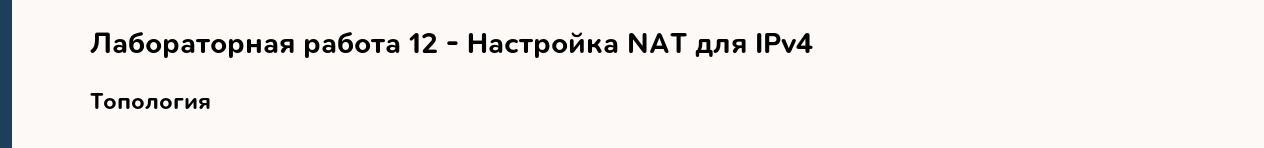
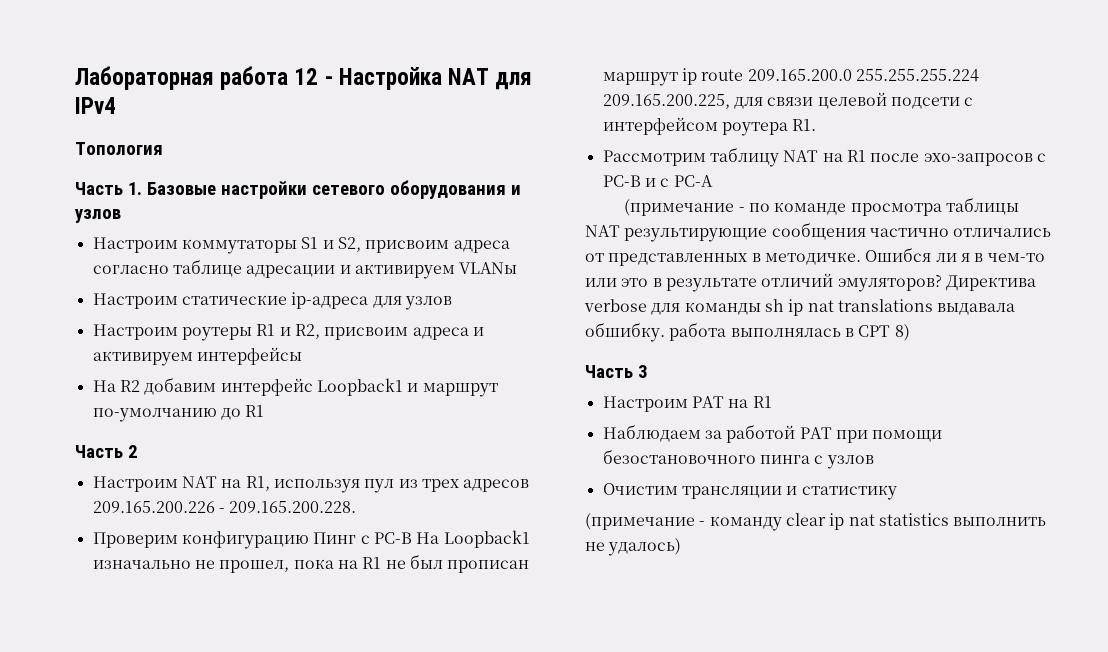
+ Часть 1. Базовые настройки сетевого оборудования и узлов
+ Настроим коммутаторы S1 и S2, присвоим адреса согласно таблице адресации и активируем VLANы
+ Настроим статические ip-адреса для узлов
+ Настроим роутеры R1 и R2, присвоим адреса и активируем интерфейсы
+ На R2 добавим интерфейс Loopback1 и маршрут по-умолчанию до R1
+ Часть 2
+ Настроим NAT на R1, используя пул из трех адресов 209.165.200.226 - 209.165.200.228.
+ Проверим конфигурацию Пинг с PC-B На Loopback1 изначально не прошел, пока на R1 не был прописан маршрут ip route 209.165.200.0 255.255.255.224 209.165.200.225, для связи целевой подсети с интерфейсом роутера R1.
+ Рассмотрим таблицу NAT на R1 после эхо-запросов с PC-B и c PC-A
+ (примечание - по команде просмотра таблицы NAT результирующие сообщения частично отличались от представленных в методичке. Ошибся ли я в чем-то или это в результате отличий эмуляторов? Директива verbose для команды sh ip nat translations выдавала обшибку. работа выполнялась в CPT 8)
+ Часть 3
+ Настроим PAT на R1
+ Наблюдаем за работой PAT при помощи безостановочного пинга с узлов
+ Очистим трансляции и статистику
+ (примечание - команду clear ip nat statistics выполнить не удалось)

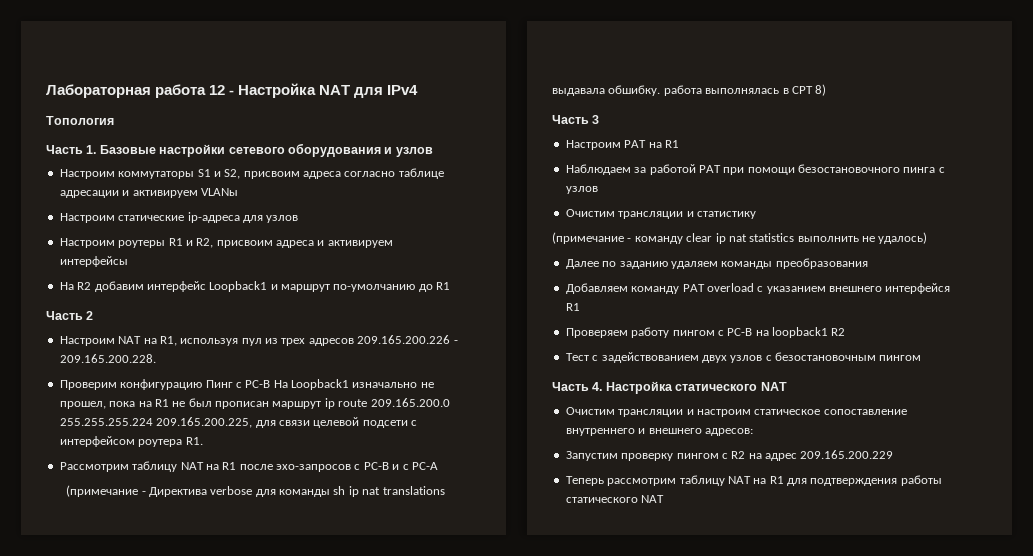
- (примечание - по команде просмотра таблицы NAT результирующие сообщения частично отличались от представленных в методичке. Ошибся ли я в чем-то или это в результате отличий эмуляторов? Директива verbose для команды sh ip nat translations выдавала обшибку. работа выполнялась в CPT 8)
+ (примечание - Директива verbose для команды sh ip nat translations выдавала обшибку. работа выполнялась в CPT 8)
+ Далее по заданию удаляем команды преобразования
+ Добавляем команду PAT overload с указанием внешнего интерфейся R1
+ Проверяем работу пингом с PC-B на loopback1 R2
+ Тест с задействованием двух узлов с безостановочным пингом
+ Часть 4. Настройка статического NAT
+ Очистим трансляции и настроим статическое сопоставление внутреннего и внешнего адресов:
+ Запустим проверку пингом с R2 на адрес 209.165.200.229
+ Теперь рассмотрим таблицу NAT на R1 для подтверждения работы статического NAT

